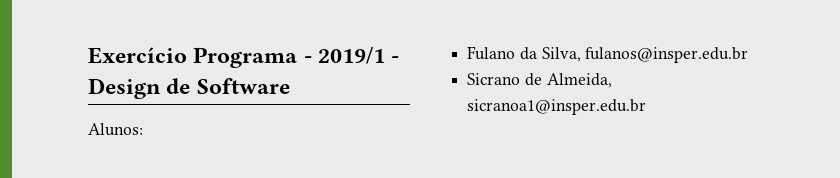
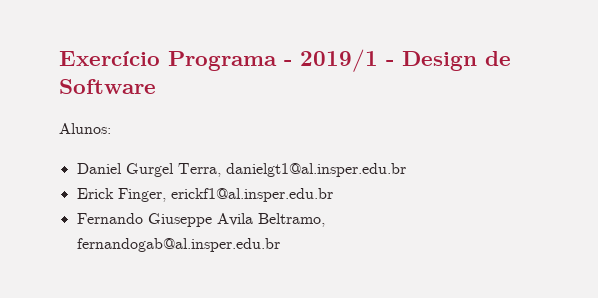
- Fulano da Silva, fulanos@insper.edu.br
- Sicrano de Almeida, sicranoa1@insper.edu.br
+ Daniel Gurgel Terra, danielgt1@al.insper.edu.br
+ Erick Finger, erickf1@al.insper.edu.br
+ Fernando Giuseppe Avila Beltramo, fernandogab@al.insper.edu.br

